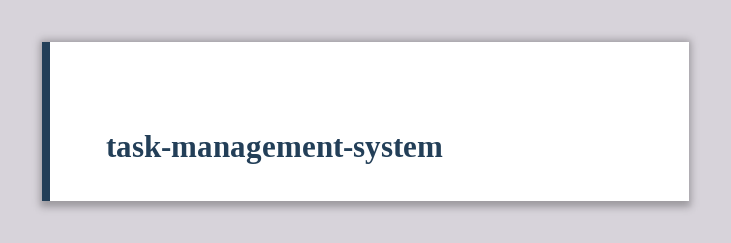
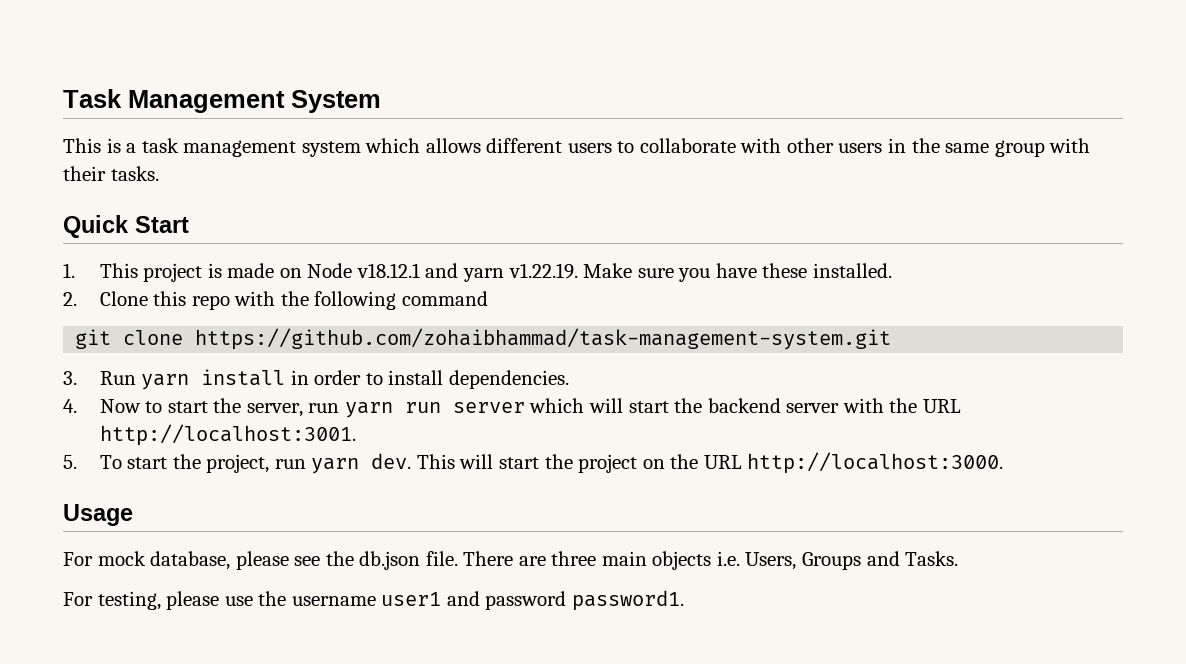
- task-management-system
+ Task Management System
+ This is a task management system which allows different users to collaborate with other users in the same group with their tasks.
+ Quick Start
+ 1. This project is made on Node v18.12.1 and yarn v1.22.19. Make sure you have these installed.
+ 2. Clone this repo with the following command
+ git clone https://github.com/zohaibhammad/task-management-system.git
+ 3. Run yarn install in order to install dependencies.
+ 4. Now to start the server, run yarn run server which will start the backend server with the URL http://localhost:3001.
+ 5. To start the project, run yarn dev. This will start the project on the URL http://localhost:3000.
+ Usage
+ For mock database, please see the db.json file. There are three main objects i.e. Users, Groups and Tasks.
+ For testing, please use the username user1 and password password1.

